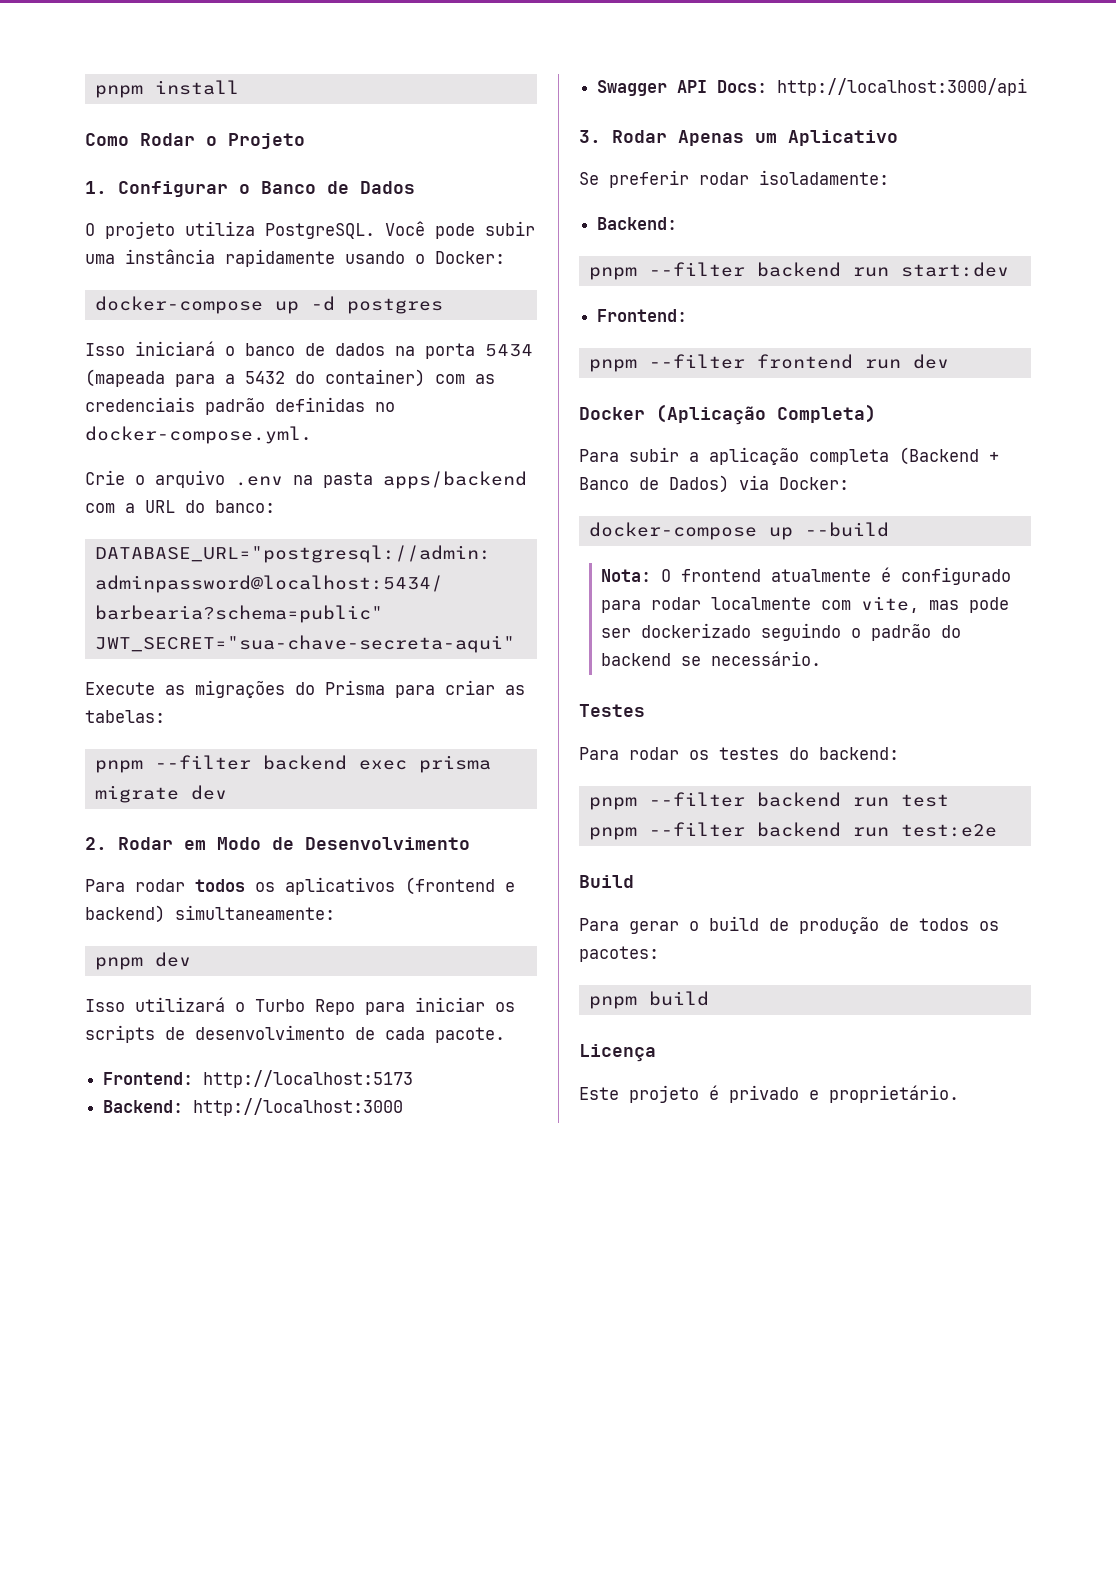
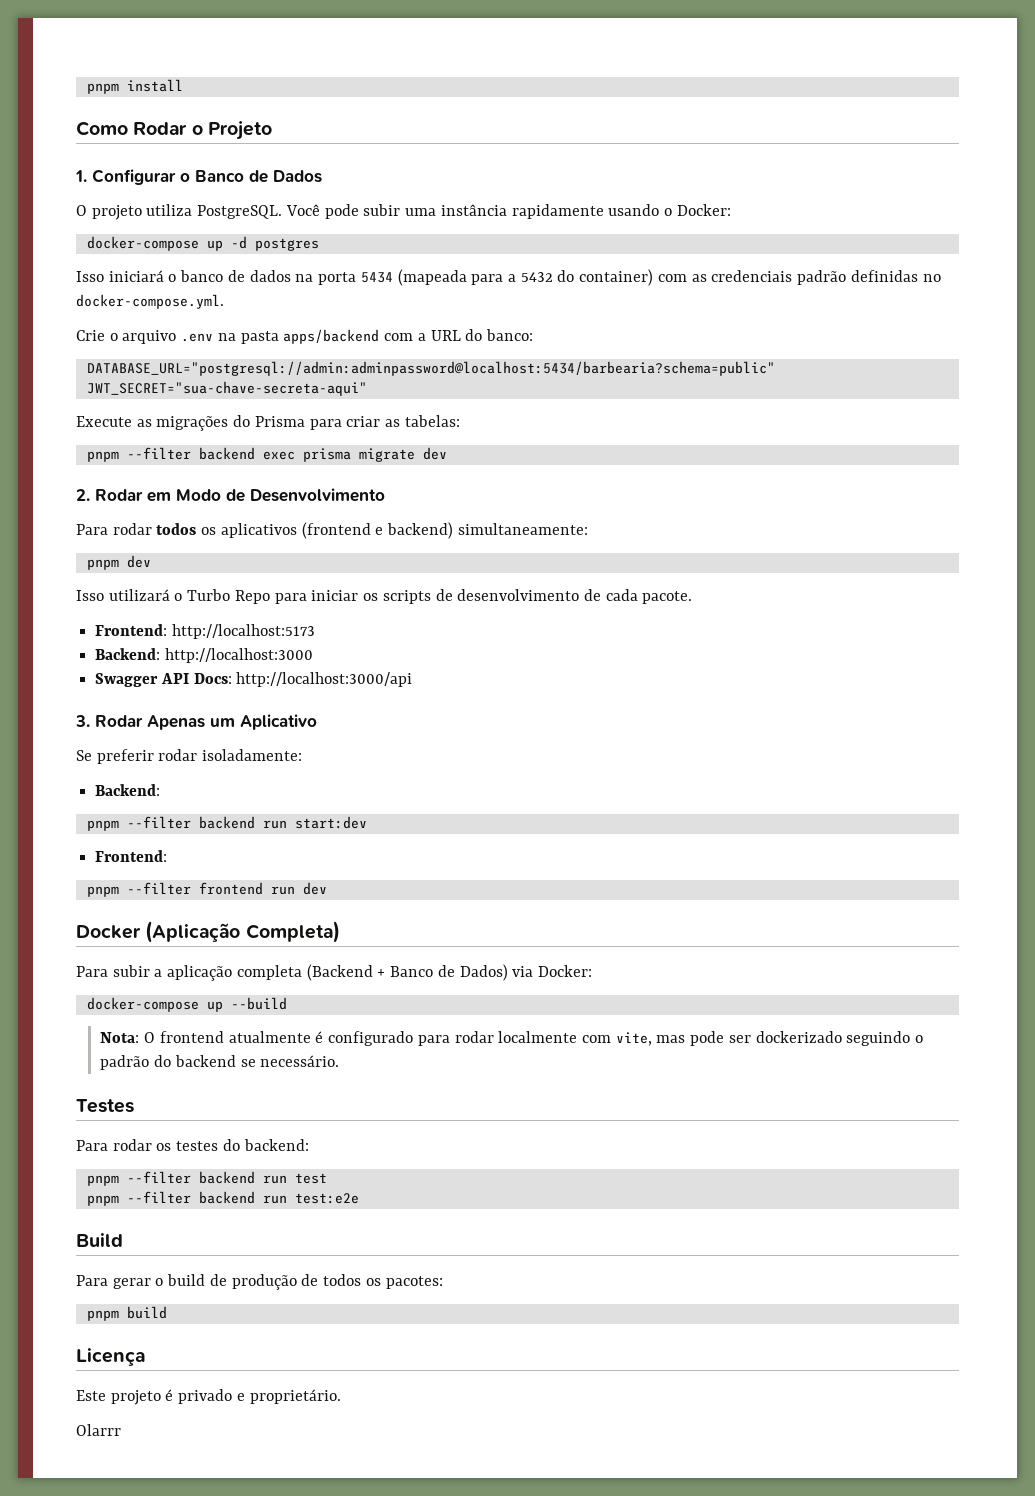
+ Olarrr

